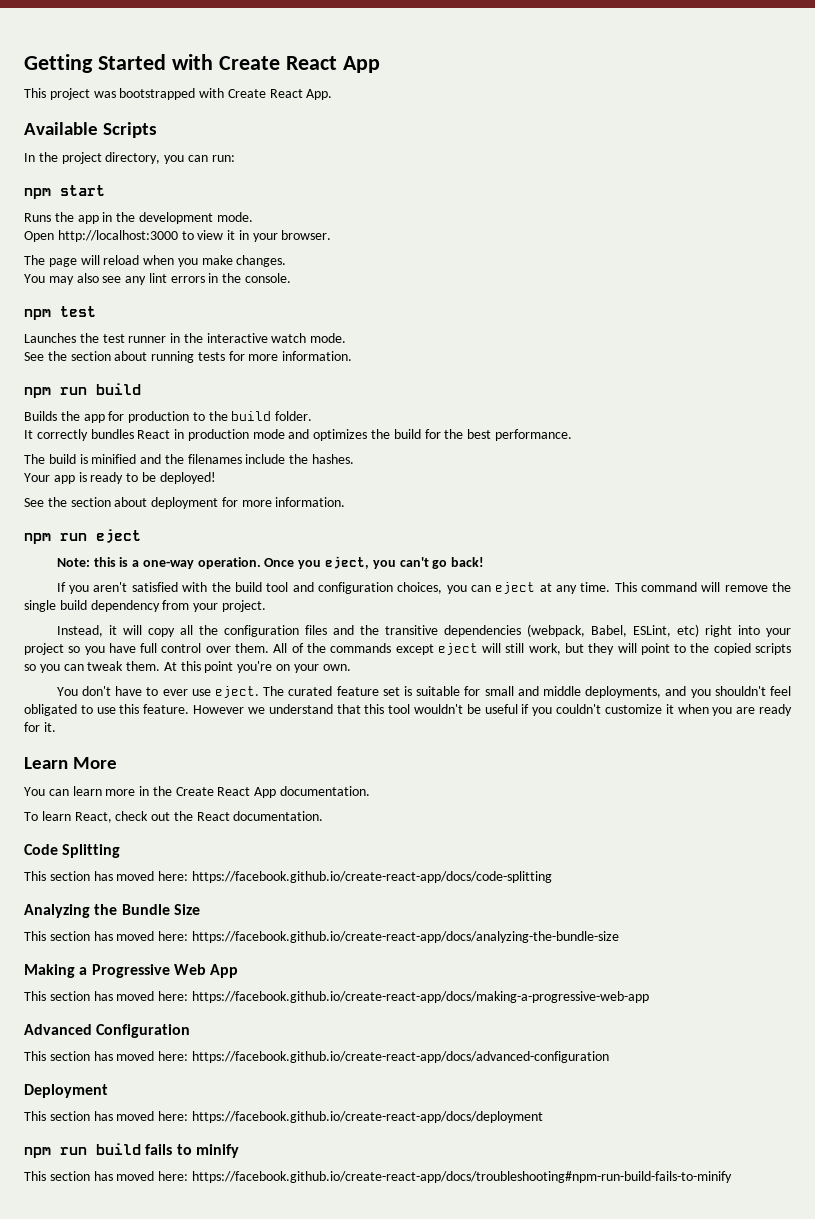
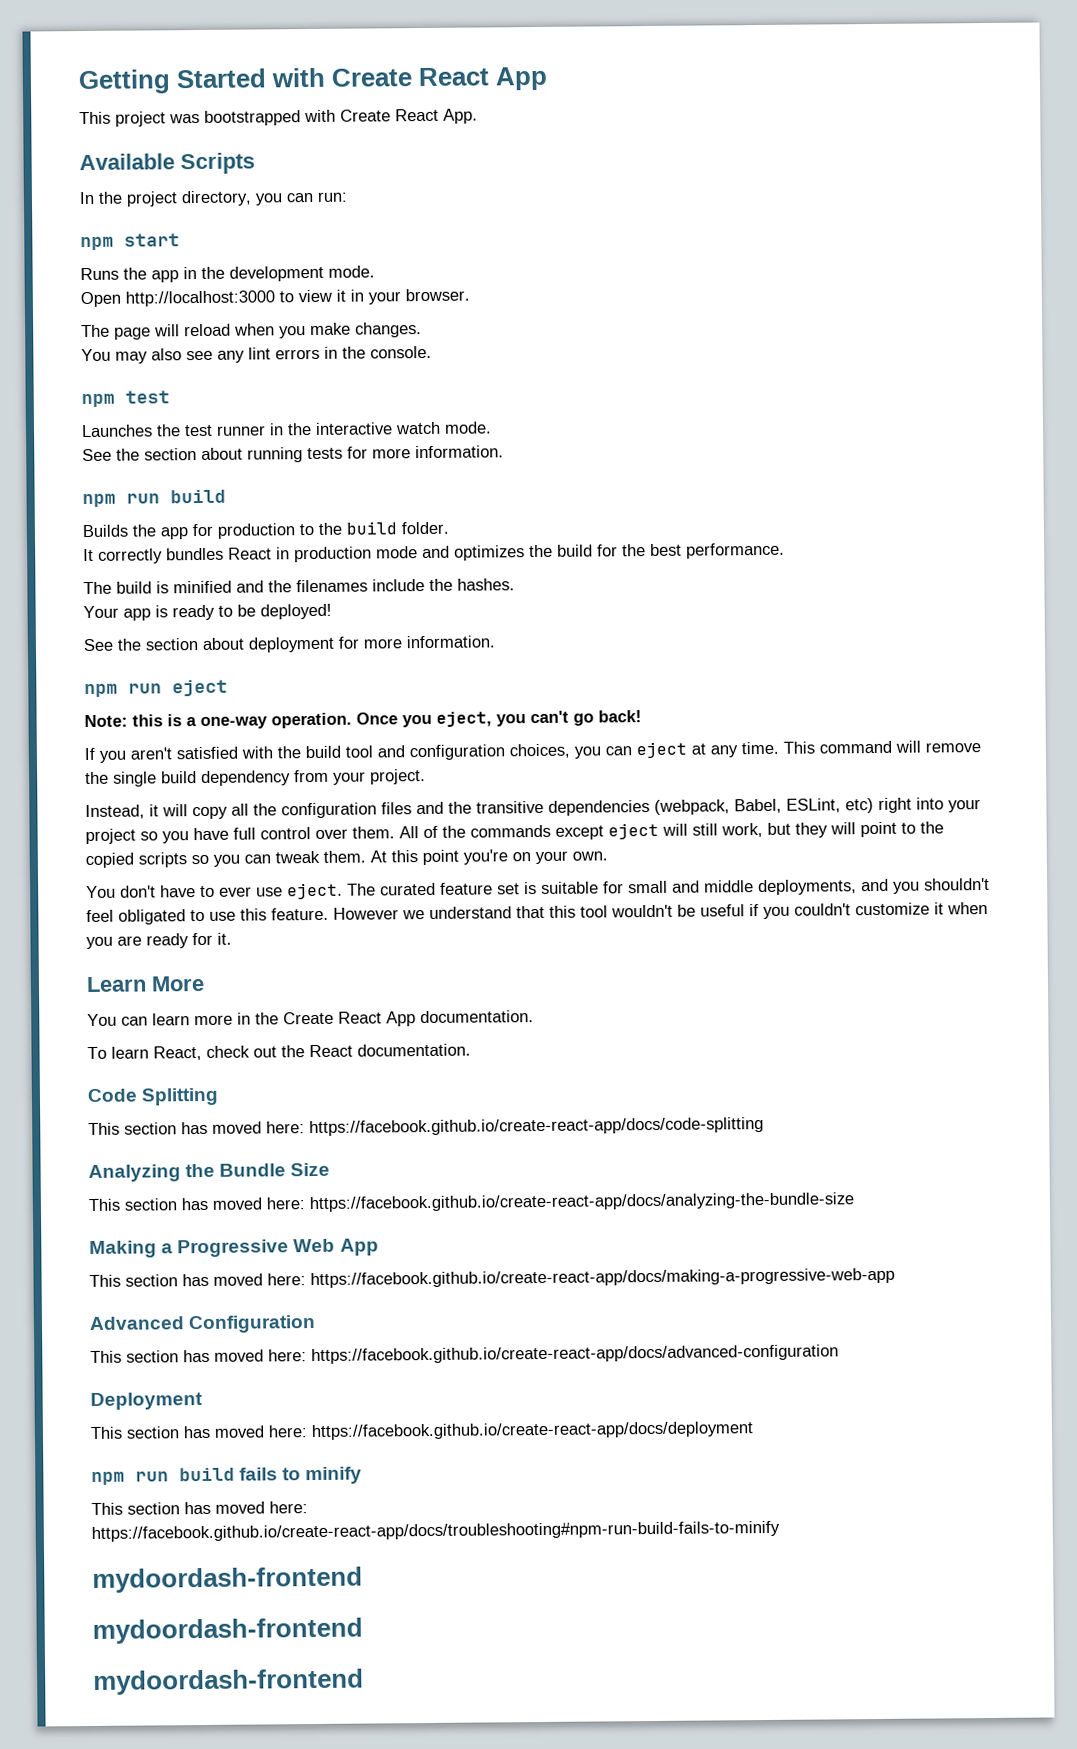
  This section has moved here: https://facebook.github.io/create-react-app/docs/troubleshooting#npm-run-build-fails-to-minify
+ mydoordash-frontend
+ mydoordash-frontend
+ mydoordash-frontend

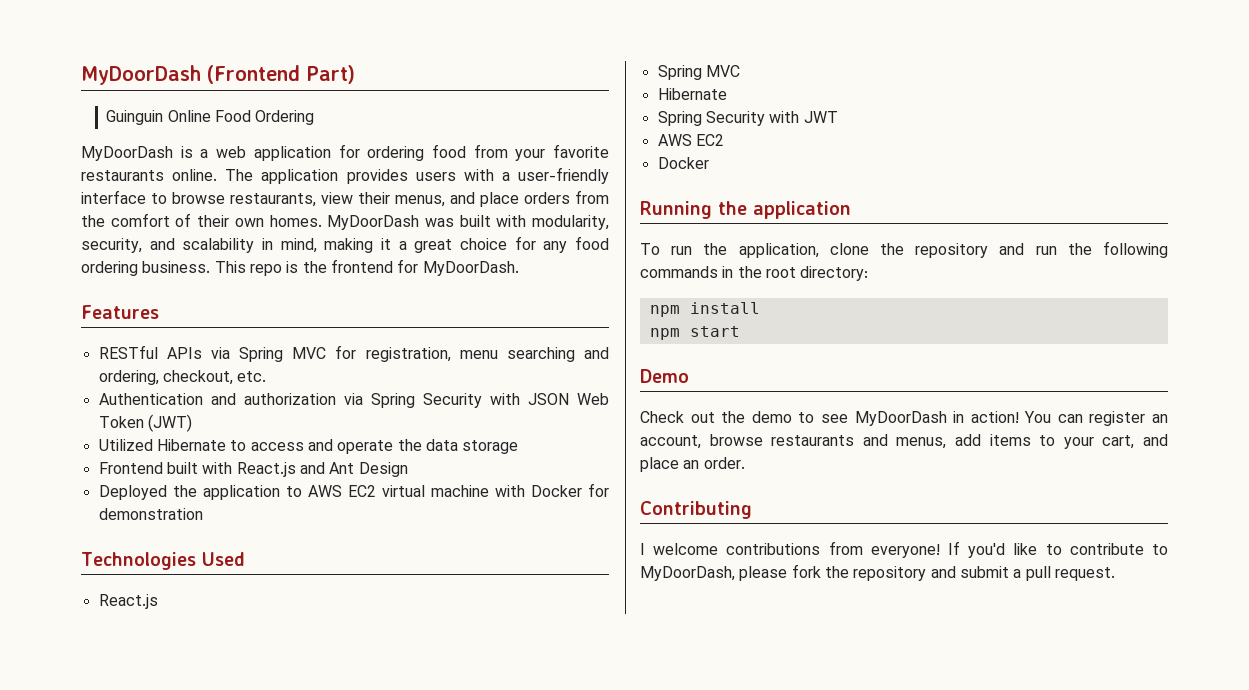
- Getting Started with Create React App
- This project was bootstrapped with Create React App.
- Available Scripts
- In the project directory, you can run:
+ MyDoorDash (Frontend Part)
+ Guinguin Online Food Ordering
+ MyDoorDash is a web application for ordering food from your favorite restaurants online. The application provides users with a user-friendly interface to browse restaurants, view their menus, and place orders from the comfort of their own homes. MyDoorDash was built with modularity, security, and scalability in mind, making it a great choice for any food ordering business. This repo is the frontend for MyDoorDash.
+ Features
+ RESTful APIs via Spring MVC for registration, menu searching and ordering, checkout, etc.
+ Authentication and authorization via Spring Security with JSON Web Token (JWT)
+ Utilized Hibernate to access and operate the data storage
+ Frontend built with React.js and Ant Design
+ Deployed the application to AWS EC2 virtual machine with Docker for demonstration
+ Technologies Used
+ React.js
+ Spring MVC
+ Hibernate
+ Spring Security with JWT
+ AWS EC2
+ Docker
+ Running the application
+ To run the application, clone the repository and run the following commands in the root directory:
+ npm install
  npm start
- Runs the app in the development mode.
- Open http://localhost:3000 to view it in your browser.
- The page will reload when you make changes.
- You may also see any lint errors in the console.
- npm test
- Launches the test runner in the interactive watch mode.
- See the section about running tests for more information.
- npm run build
- Builds the app for production to the build folder.
- It correctly bundles React in production mode and optimizes the build for the best performance.
- The build is minified and the filenames include the hashes.
- Your app is ready to be deployed!
- See the section about deployment for more information.
- npm run eject
- Note: this is a one-way operation. Once you eject, you can't go back!
- If you aren't satisfied with the build tool and configuration choices, you can eject at any time. This command will remove the single build dependency from your project.
- Instead, it will copy all the configuration files and the transitive dependencies (webpack, Babel, ESLint, etc) right into your project so you have full control over them. All of the commands except eject will still work, but they will point to the copied scripts so you can tweak them. At this point you're on your own.
- You don't have to ever use eject. The curated feature set is suitable for small and middle deployments, and you shouldn't feel obligated to use this feature. However we understand that this tool wouldn't be useful if you couldn't customize it when you are ready for it.
- Learn More
- You can learn more in the Create React App documentation.
- To learn React, check out the React documentation.
- Code Splitting
- This section has moved here: https://facebook.github.io/create-react-app/docs/code-splitting
- Analyzing the Bundle Size
- This section has moved here: https://facebook.github.io/create-react-app/docs/analyzing-the-bundle-size
- Making a Progressive Web App
- This section has moved here: https://facebook.github.io/create-react-app/docs/making-a-progressive-web-app
- Advanced Configuration
- This section has moved here: https://facebook.github.io/create-react-app/docs/advanced-configuration
- Deployment
- This section has moved here: https://facebook.github.io/create-react-app/docs/deployment
- npm run build fails to minify
- This section has moved here: https://facebook.github.io/create-react-app/docs/troubleshooting#npm-run-build-fails-to-minify
- mydoordash-frontend
- mydoordash-frontend
- mydoordash-frontend
+ Demo
+ Check out the demo to see MyDoorDash in action! You can register an account, browse restaurants and menus, add items to your cart, and place an order.
+ Contributing
+ I welcome contributions from everyone! If you'd like to contribute to MyDoorDash, please fork the repository and submit a pull request.

